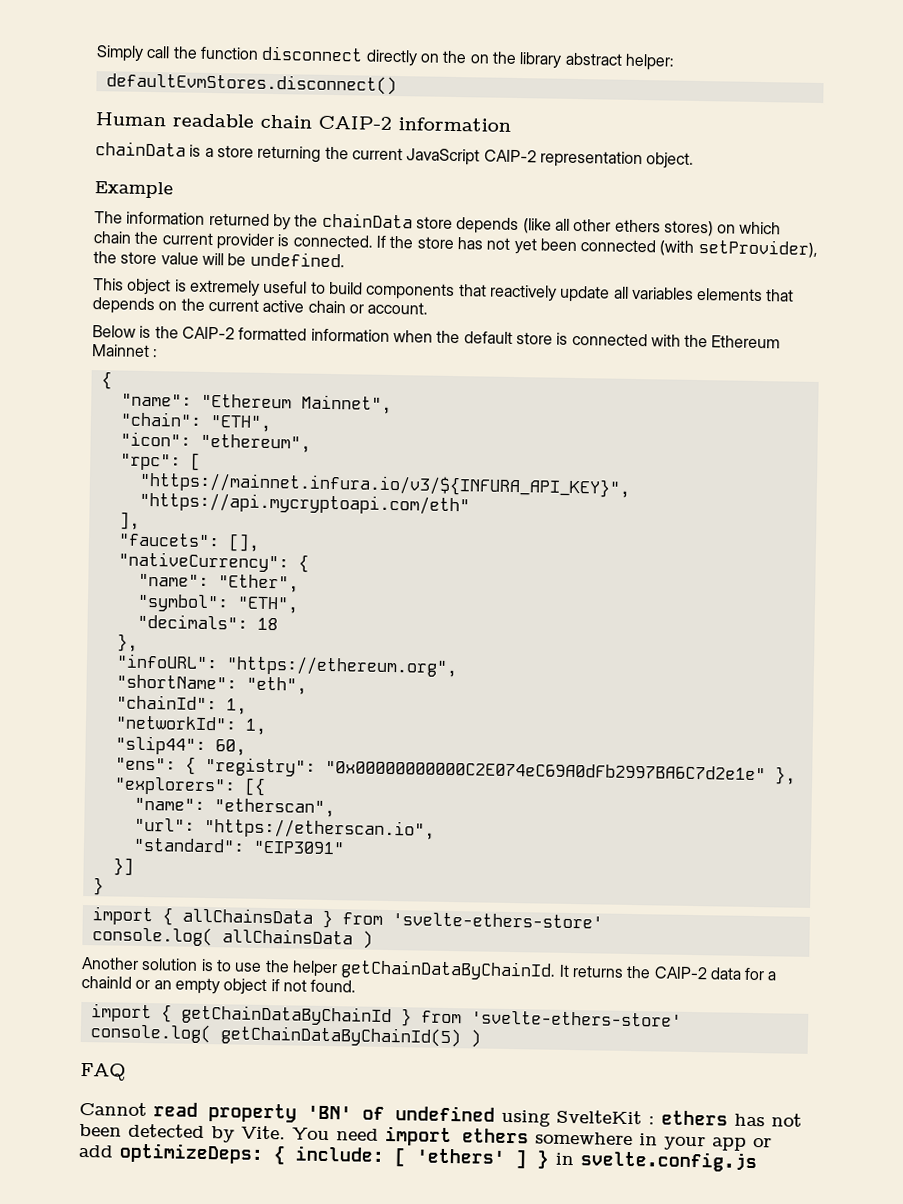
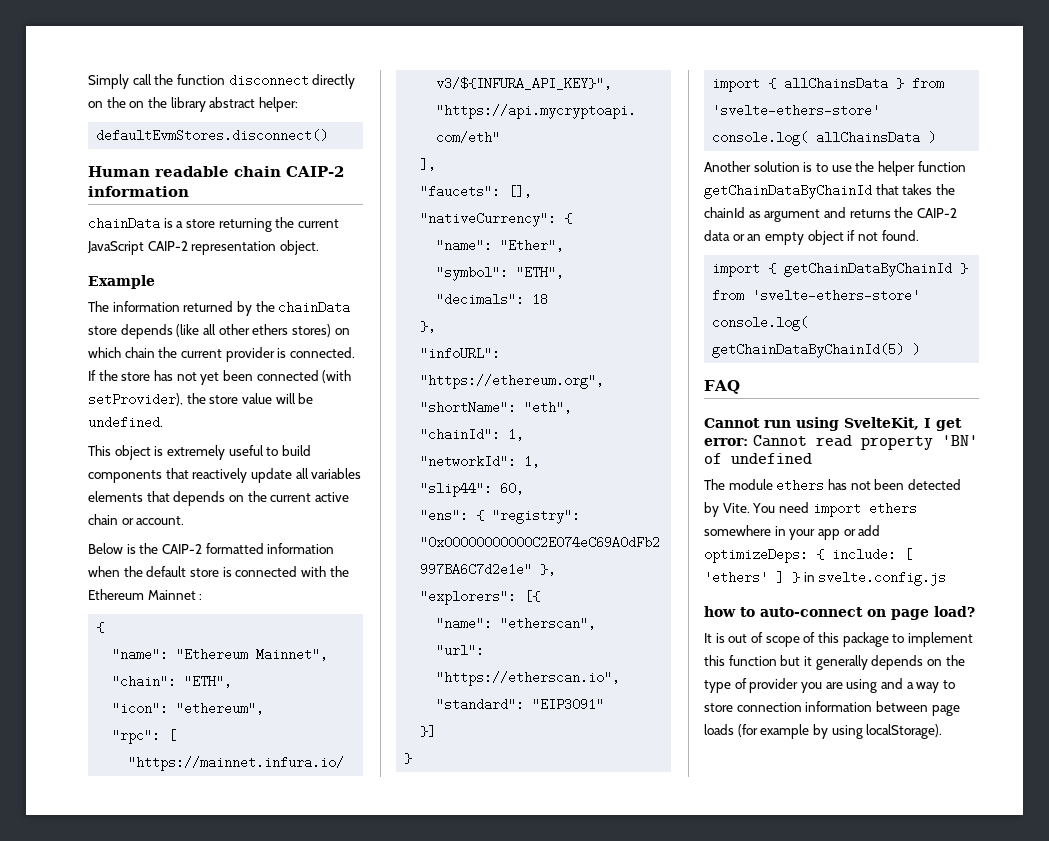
- Another solution is to use the helper getChainDataByChainId. It returns the CAIP-2 data for a chainId or an empty object if not found.
+ Another solution is to use the helper function getChainDataByChainId that takes the chainId as argument and returns the CAIP-2 data or an empty object if not found.
- Cannot read property 'BN' of undefined using SvelteKit : ethers has not been detected by Vite.
+ Cannot run using SvelteKit, I get error: Cannot read property 'BN' of undefined
+ The module ethers has not been detected by Vite.
+ how to auto-connect on page load?
+ It is out of scope of this package to implement this function but it generally depends on the type of provider you are using and a way to store connection information between page loads (for example by using localStorage).

